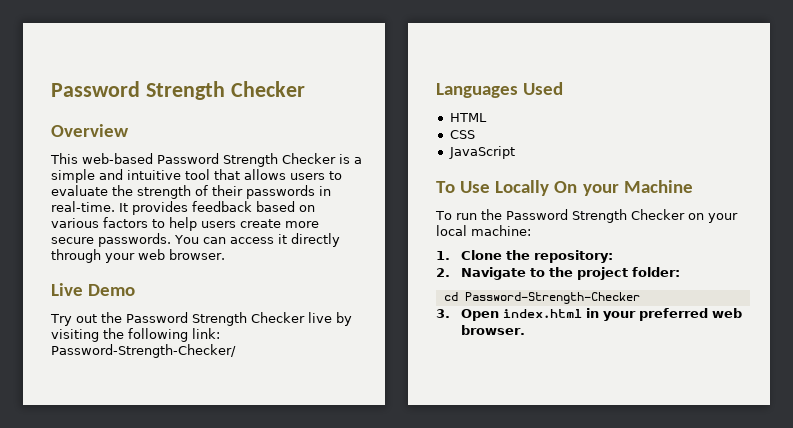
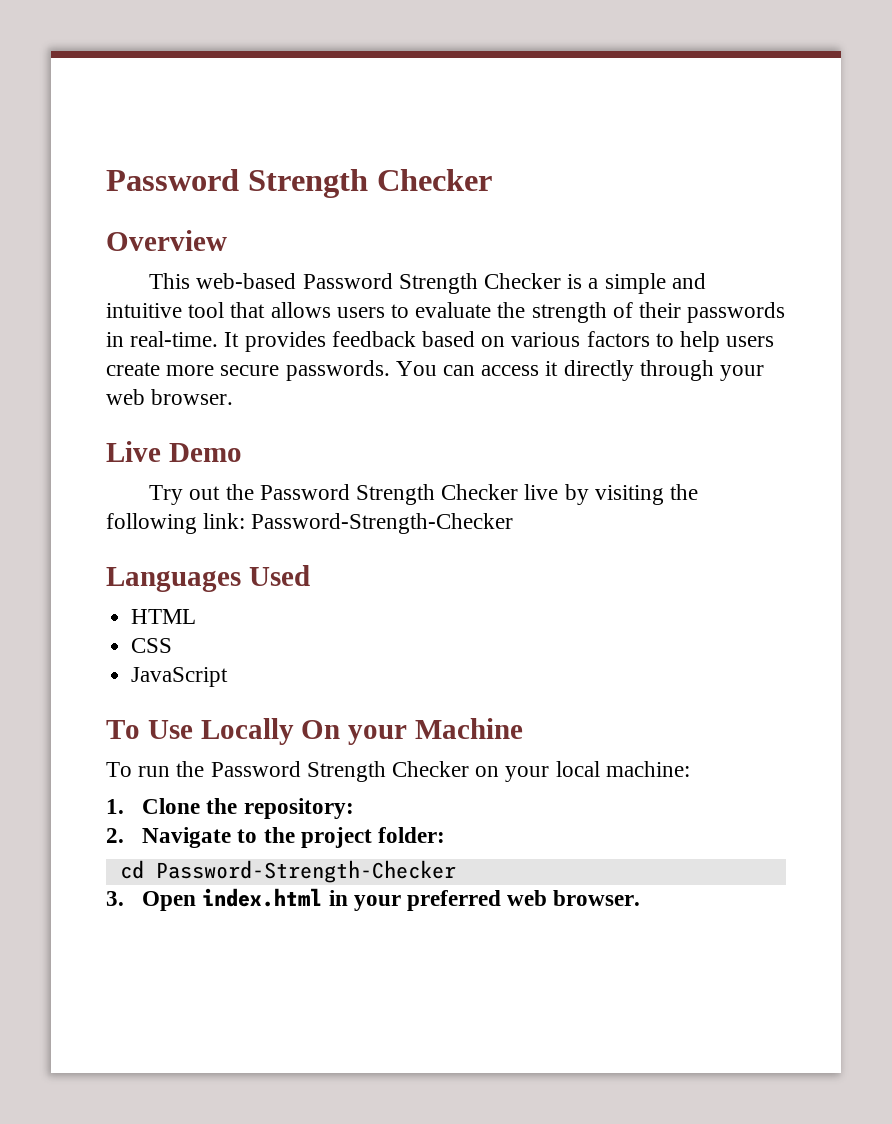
- Try out the Password Strength Checker live by visiting the following link: Password-Strength-Checker/
+ Try out the Password Strength Checker live by visiting the following link: Password-Strength-Checker

